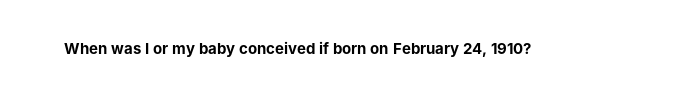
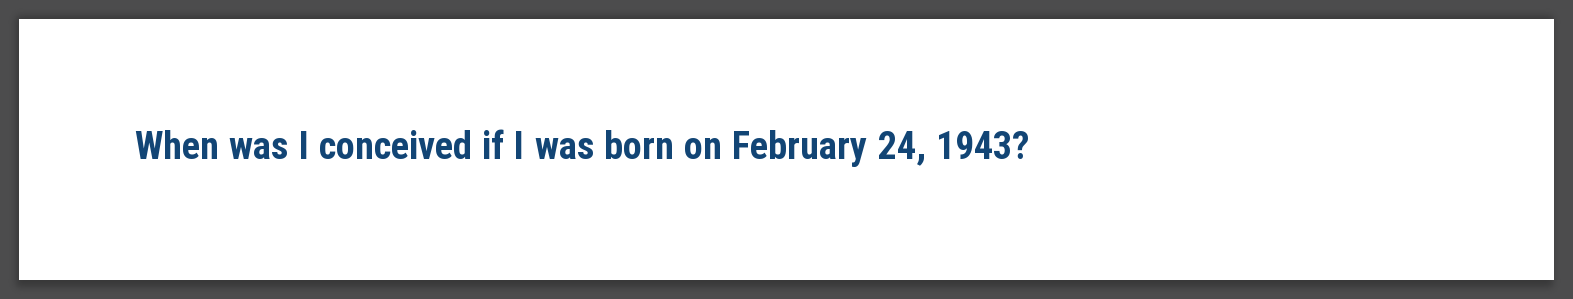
- When was I or my baby conceived if born on February 24, 1910?
+ When was I conceived if I was born on February 24, 1943?

